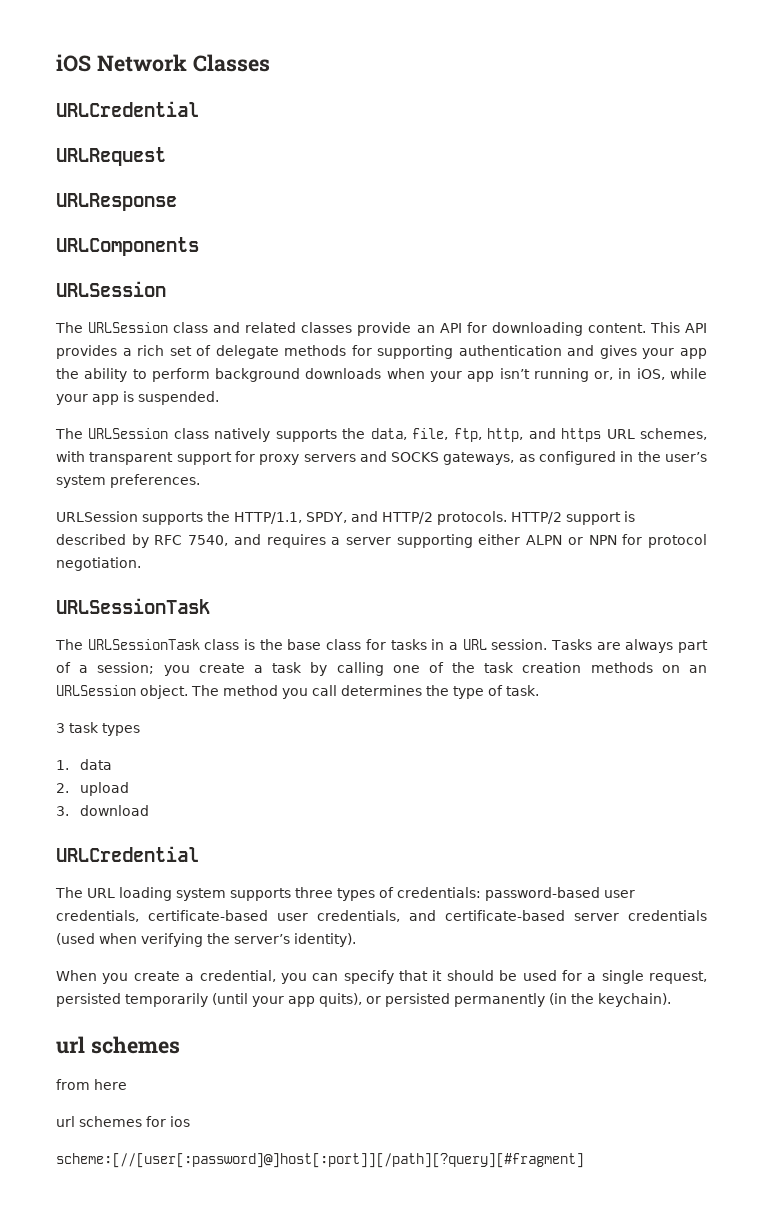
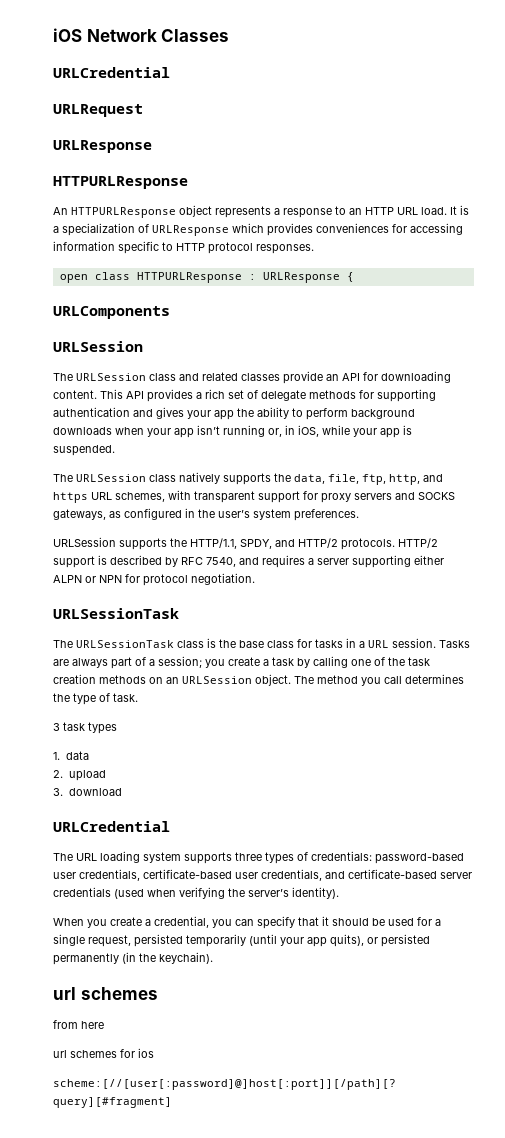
  URLRequest
  URLResponse
+ HTTPURLResponse
+ An HTTPURLResponse object represents a response to an HTTP URL load. It is a specialization of URLResponse which provides conveniences for accessing information specific to HTTP protocol responses.
+ open class HTTPURLResponse : URLResponse {

